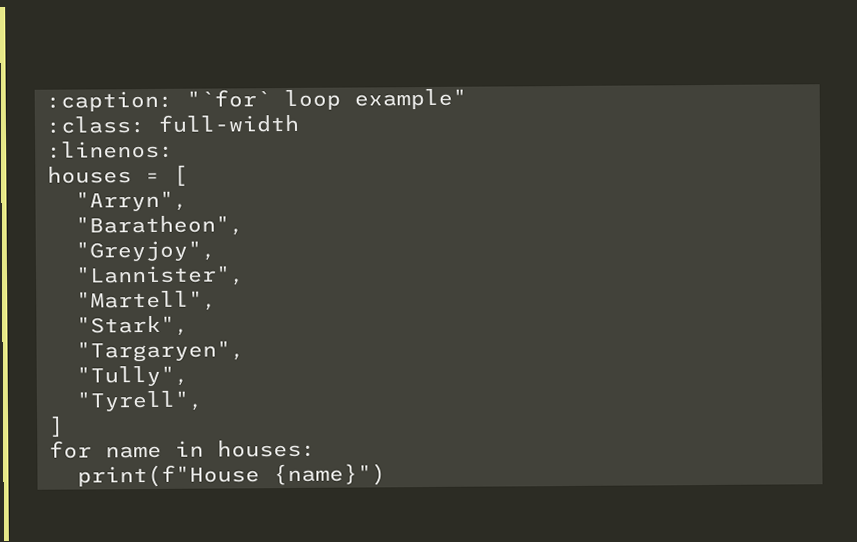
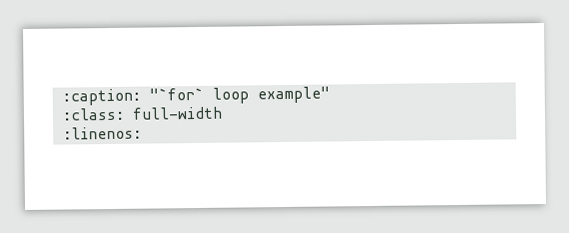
- houses = [
- "Arryn",
- "Baratheon",
- "Greyjoy",
- "Lannister",
- "Martell",
- "Stark",
- "Targaryen",
- "Tully",
- "Tyrell",
- ]
- for name in houses:
- print(f"House {name}")

